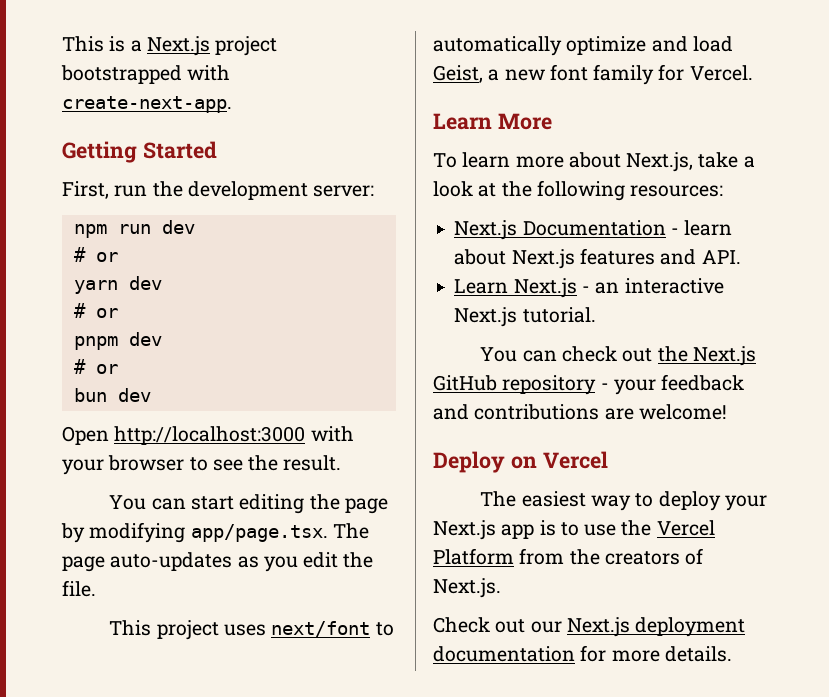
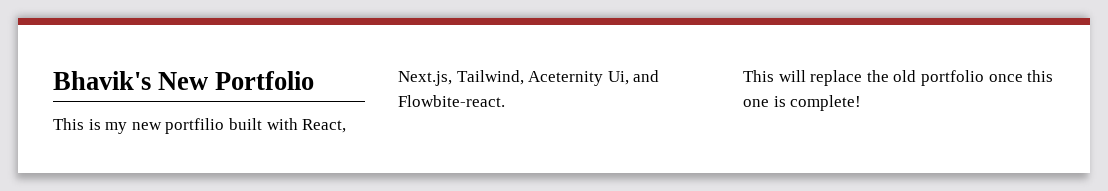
- This is a Next.js project bootstrapped with create-next-app.
- Getting Started
- First, run the development server:
- npm run dev
- # or
- yarn dev
- # or
- pnpm dev
- # or
- bun dev
- Open http://localhost:3000 with your browser to see the result.
- You can start editing the page by modifying app/page.tsx. The page auto-updates as you edit the file.
- This project uses next/font to automatically optimize and load Geist, a new font family for Vercel.
- Learn More
- To learn more about Next.js, take a look at the following resources:
- Next.js Documentation - learn about Next.js features and API.
- Learn Next.js - an interactive Next.js tutorial.
- You can check out the Next.js GitHub repository - your feedback and contributions are welcome!
- Deploy on Vercel
- The easiest way to deploy your Next.js app is to use the Vercel Platform from the creators of Next.js.
- Check out our Next.js deployment documentation for more details.
+ Bhavik's New Portfolio
+ This is my new portfilio built with React, Next.js, Tailwind, Aceternity Ui, and Flowbite-react.
+ This will replace the old portfolio once this one is complete!

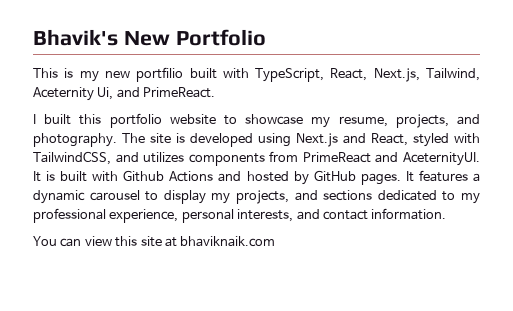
- This is my new portfilio built with React, Next.js, Tailwind, Aceternity Ui, and Flowbite-react.
- This will replace the old portfolio once this one is complete!
+ This is my new portfilio built with TypeScript, React, Next.js, Tailwind, Aceternity Ui, and PrimeReact.
+ I built this portfolio website to showcase my resume, projects, and photography. The site is developed using Next.js and React, styled with TailwindCSS, and utilizes components from PrimeReact and AceternityUI. It is built with Github Actions and hosted by GitHub pages. It features a dynamic carousel to display my projects, and sections dedicated to my professional experience, personal interests, and contact information.
+ You can view this site at bhaviknaik.com

